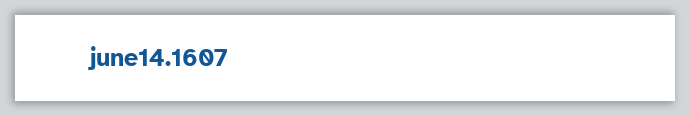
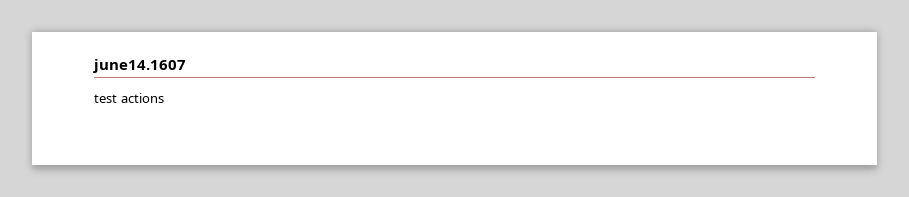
+ test actions

